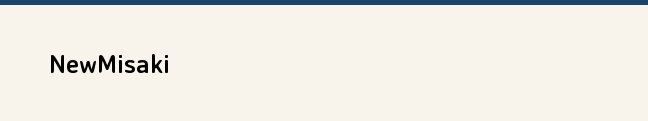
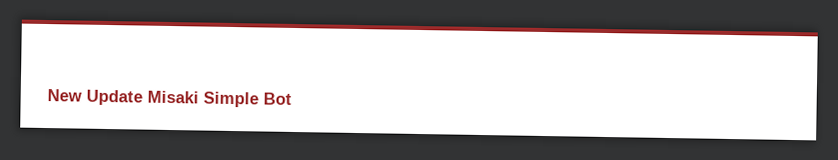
- NewMisaki
+ New Update Misaki Simple Bot

